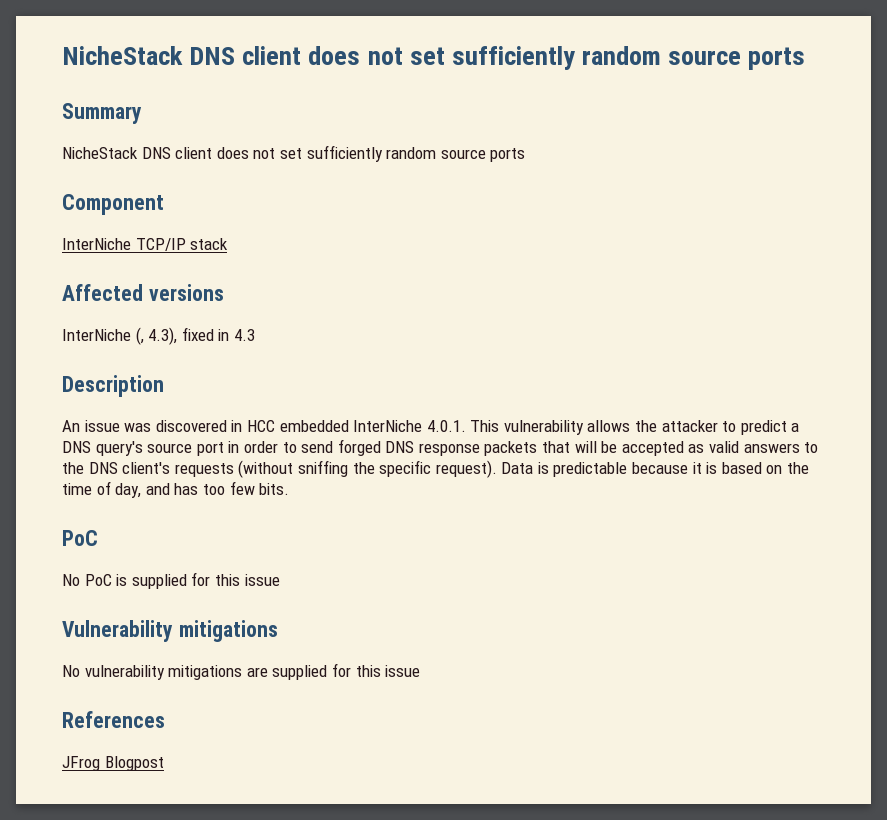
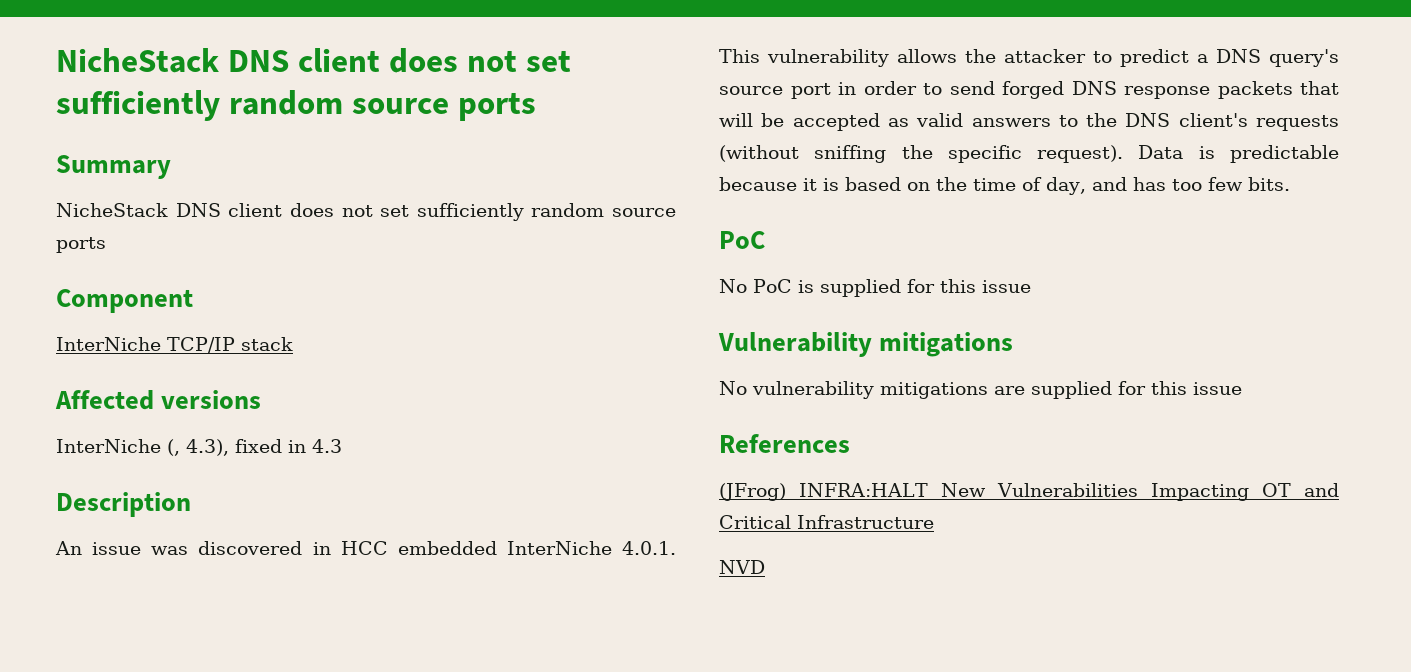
- JFrog Blogpost
+ (JFrog) INFRA:HALT New Vulnerabilities Impacting OT and Critical Infrastructure
+ NVD

